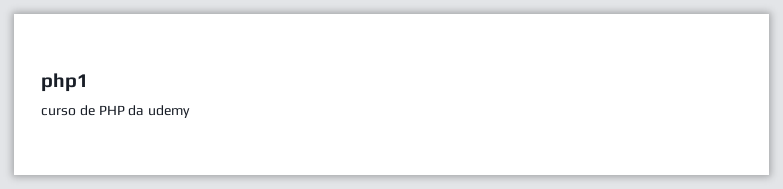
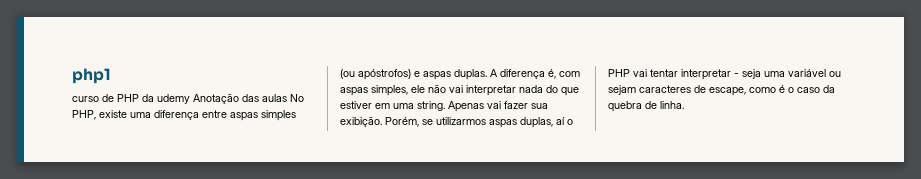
- curso de PHP da udemy
+ curso de PHP da udemy Anotação das aulas No PHP, existe uma diferença entre aspas simples (ou apóstrofos) e aspas duplas. A diferença é, com aspas simples, ele não vai interpretar nada do que estiver em uma string. Apenas vai fazer sua exibição. Porém, se utilizarmos aspas duplas, aí o PHP vai tentar interpretar - seja uma variável ou sejam caracteres de escape, como é o caso da quebra de linha.

